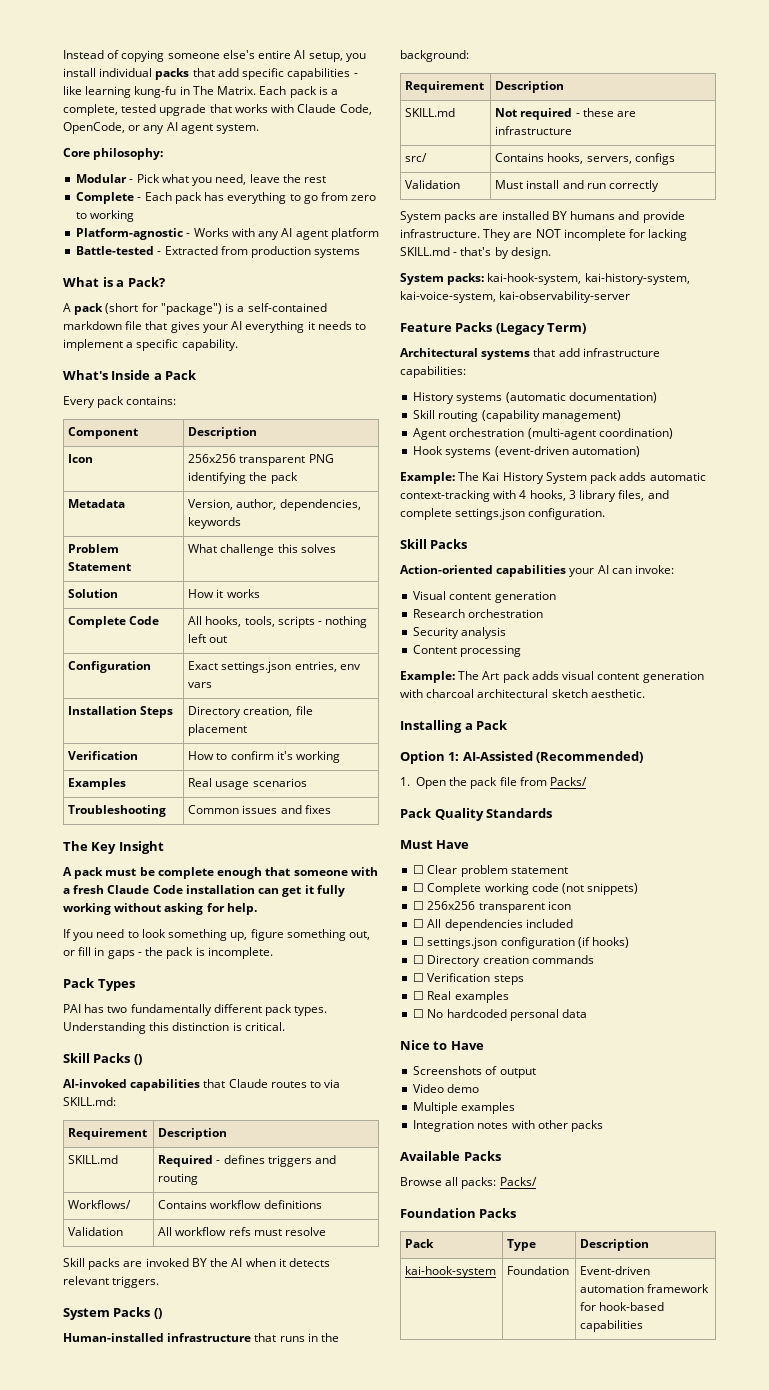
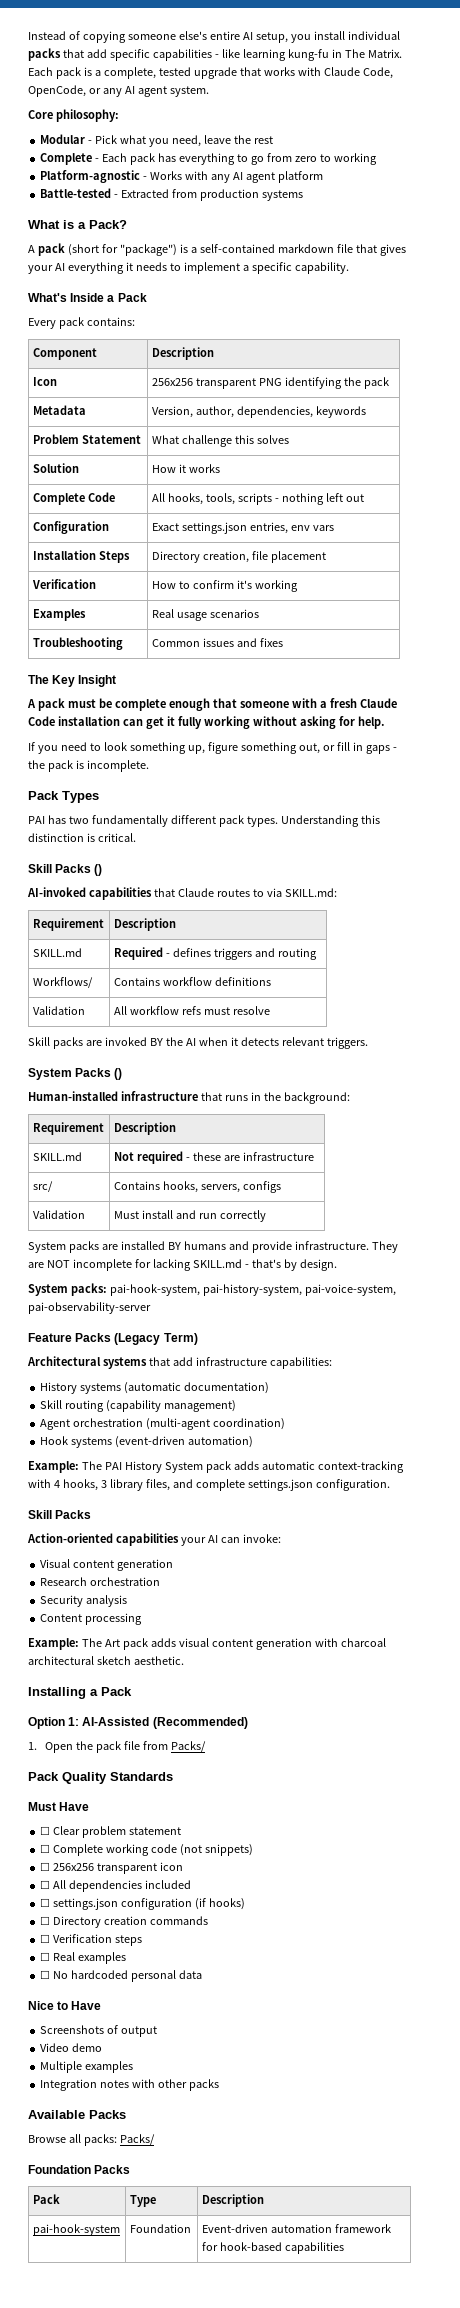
- System packs: kai-hook-system, kai-history-system, kai-voice-system, kai-observability-server
+ System packs: pai-hook-system, pai-history-system, pai-voice-system, pai-observability-server
- Example: The Kai History System pack adds automatic context-tracking with 4 hooks, 3 library files, and complete settings.json configuration.
+ Example: The PAI History System pack adds automatic context-tracking with 4 hooks, 3 library files, and complete settings.json configuration.
- kai-hook-system | Foundation | Event-driven automation framework for hook-based capabilities
+ pai-hook-system | Foundation | Event-driven automation framework for hook-based capabilities

